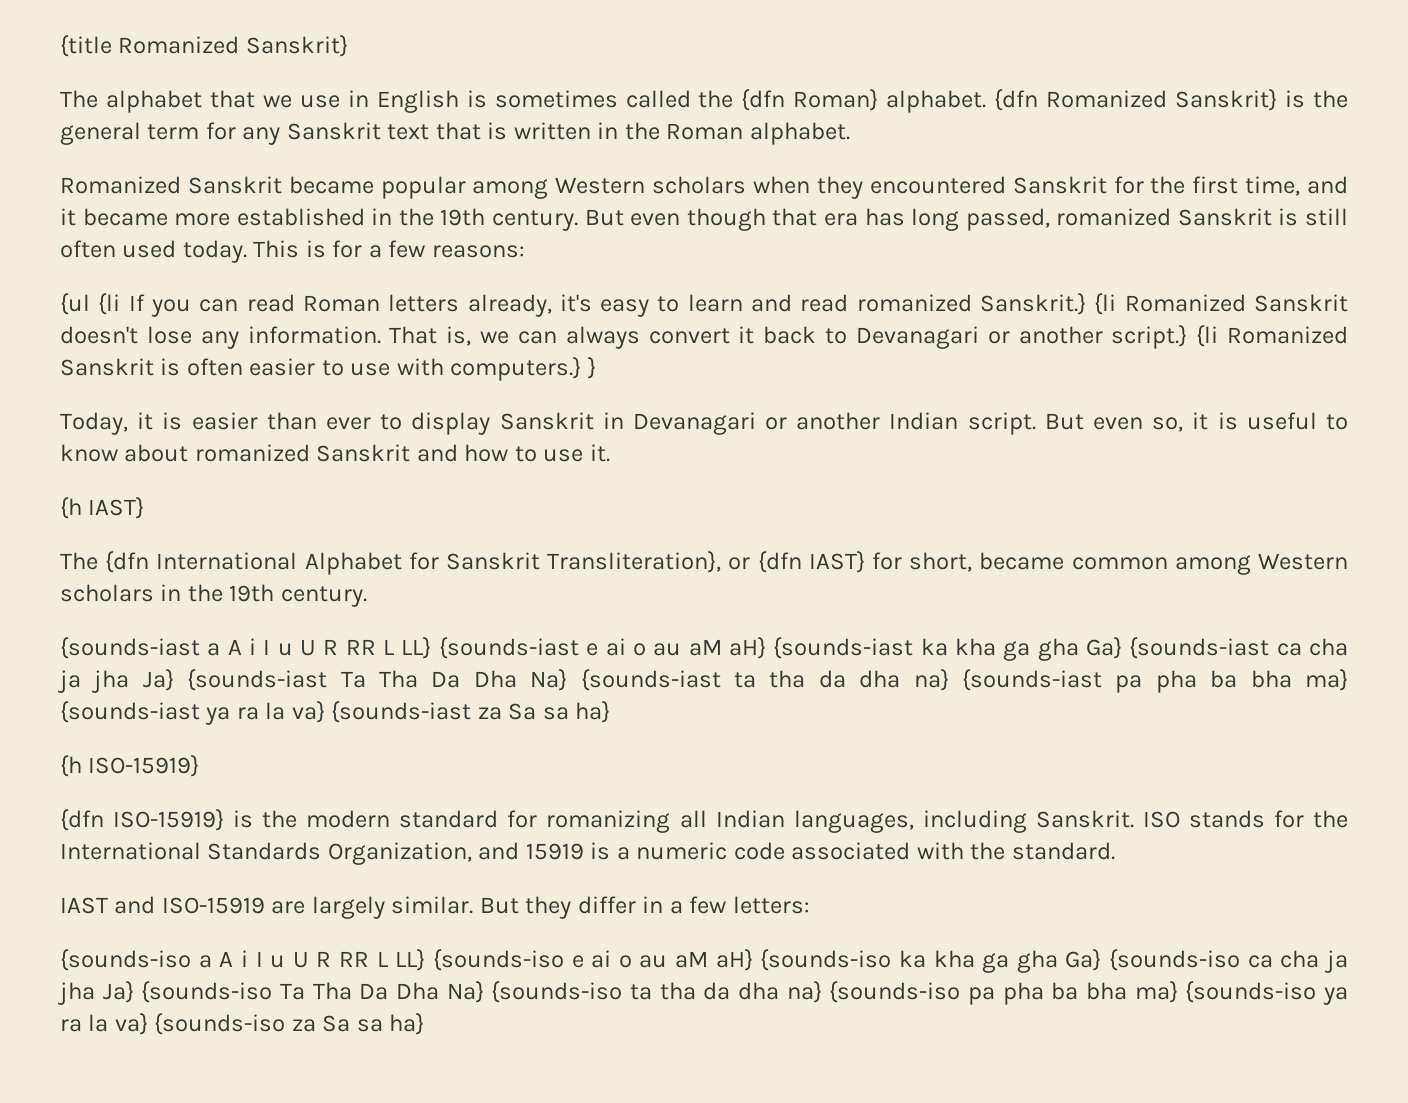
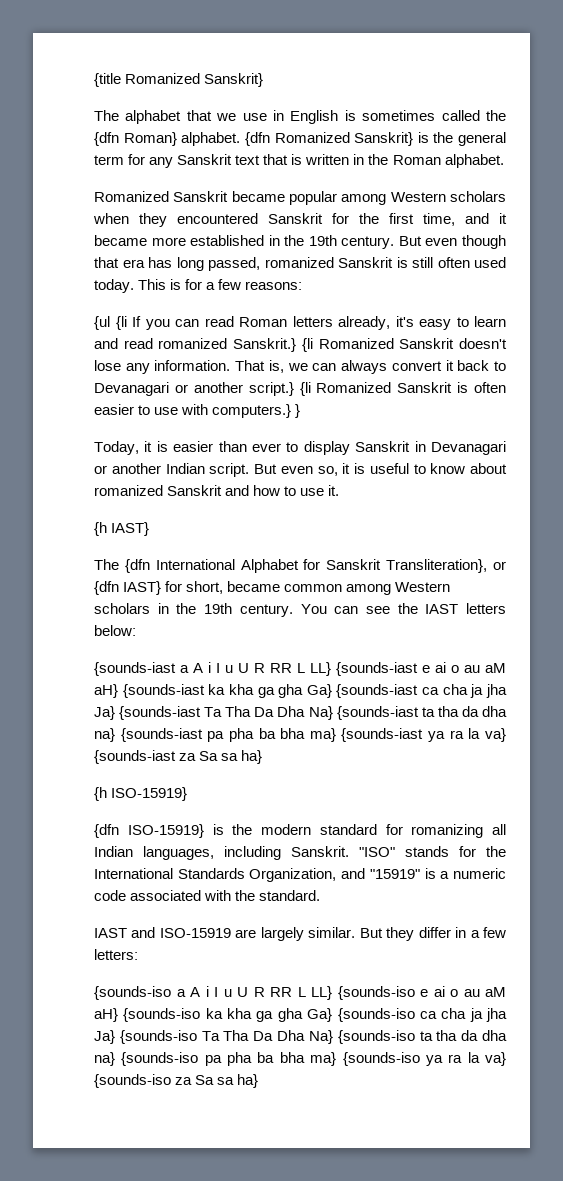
+ You can see the IAST letters below:
- ISO stands for the International Standards Organization, and 15919 is a numeric code associated with the standard.
+ "ISO" stands for the International Standards Organization, and "15919" is a numeric code associated with the standard.

